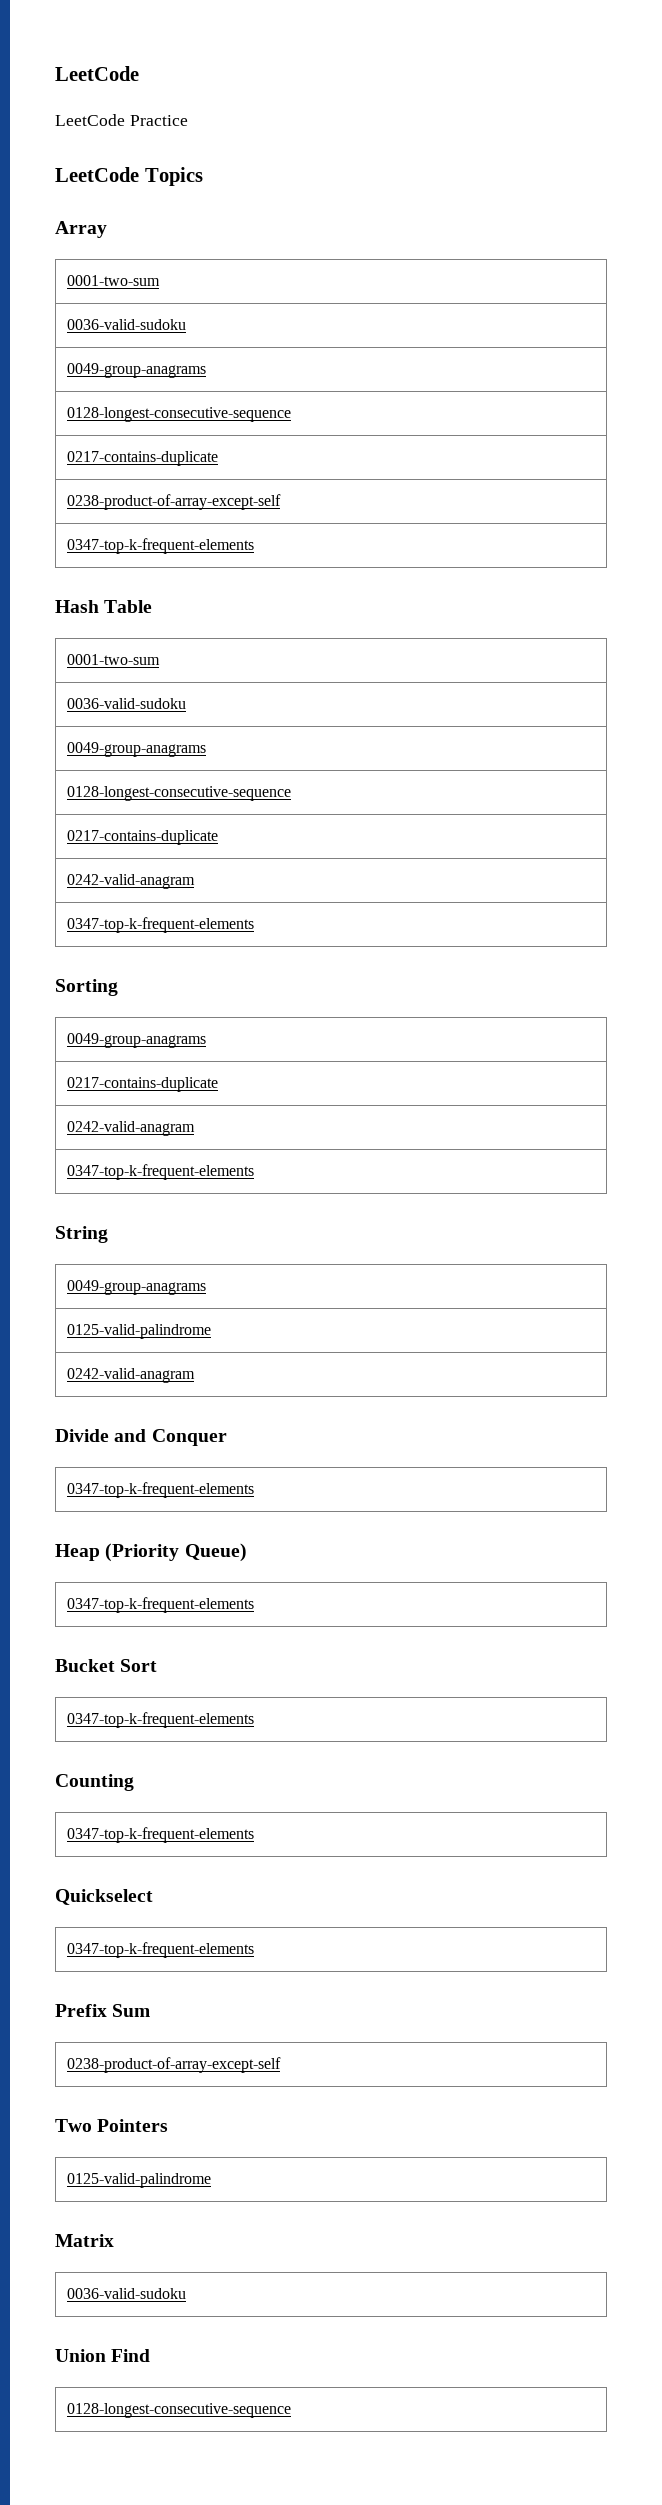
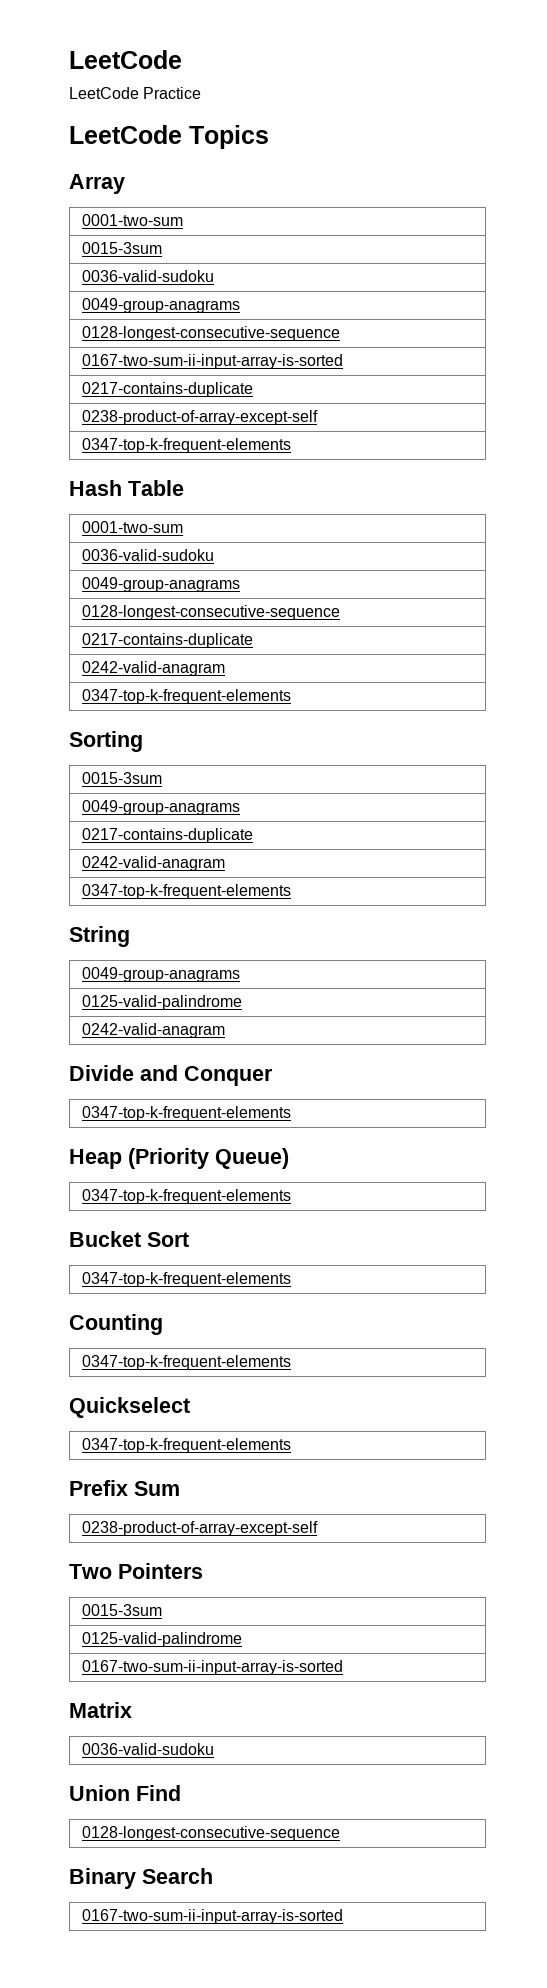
  Array
  0001-two-sum
+ 0015-3sum
  0036-valid-sudoku
  0049-group-anagrams
  0128-longest-consecutive-sequence
+ 0167-two-sum-ii-input-array-is-sorted
  Sorting
+ 0015-3sum
  Two Pointers
+ 0015-3sum
  0125-valid-palindrome
+ 0167-two-sum-ii-input-array-is-sorted
+ Binary Search
+ 0167-two-sum-ii-input-array-is-sorted

